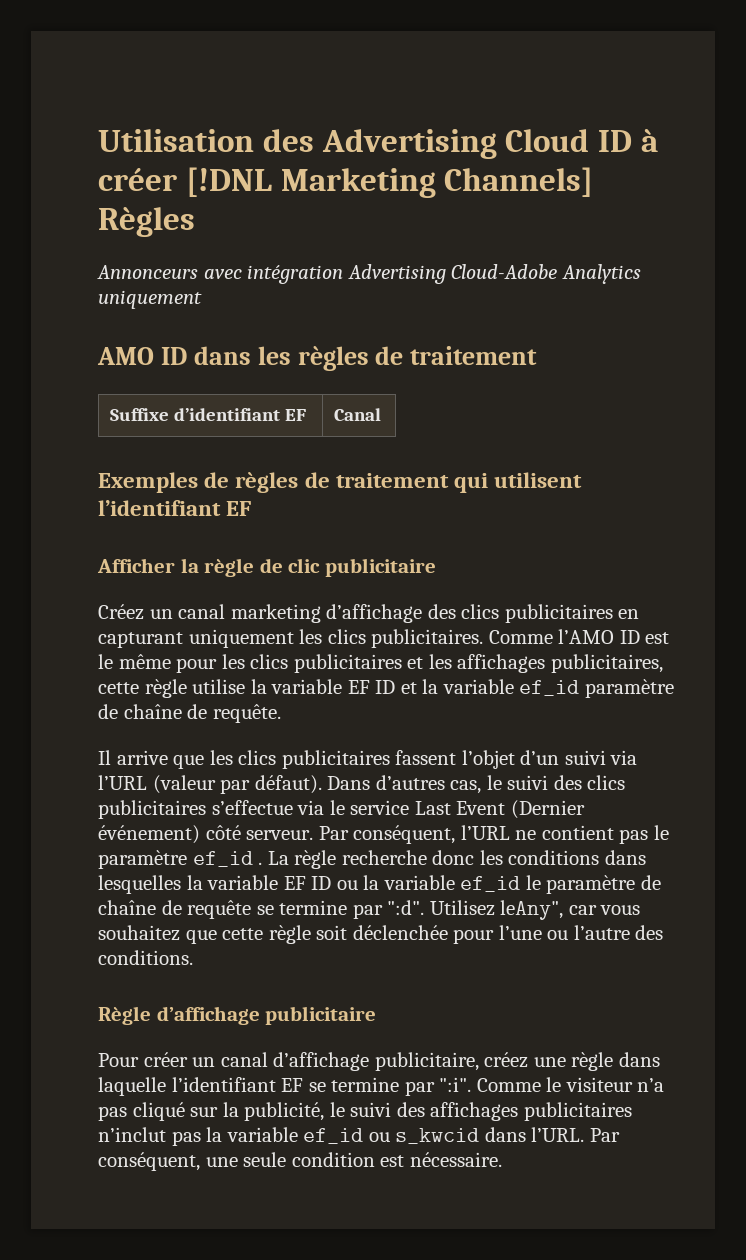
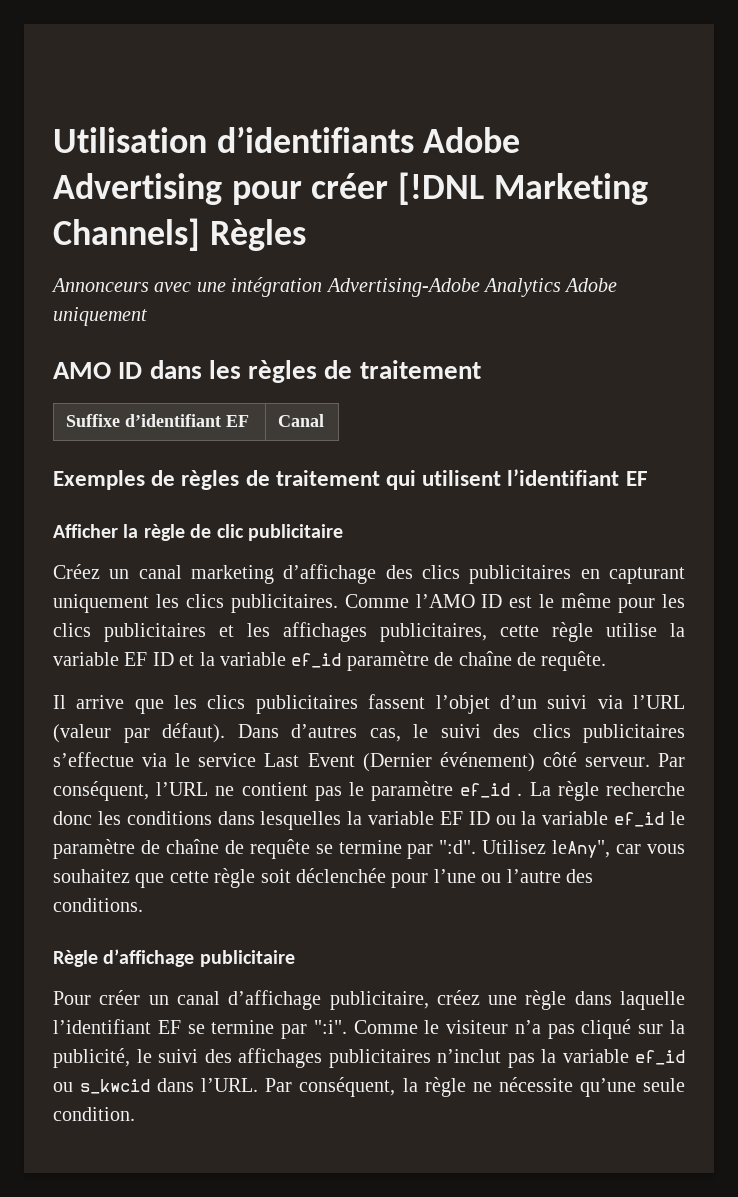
- Utilisation des Advertising Cloud ID à créer [!DNL Marketing Channels] Règles
+ Utilisation d’identifiants Adobe Advertising pour créer [!DNL Marketing Channels] Règles
- Annonceurs avec intégration Advertising Cloud-Adobe Analytics uniquement
+ Annonceurs avec une intégration Advertising-Adobe Analytics Adobe uniquement
- Par conséquent, une seule condition est nécessaire.
+ Par conséquent, la règle ne nécessite qu’une seule condition.

